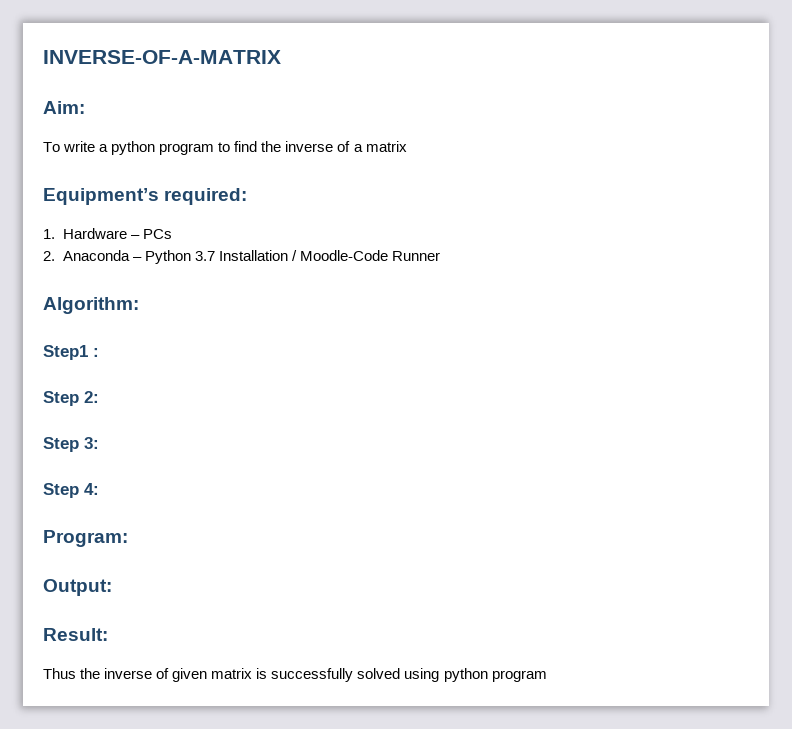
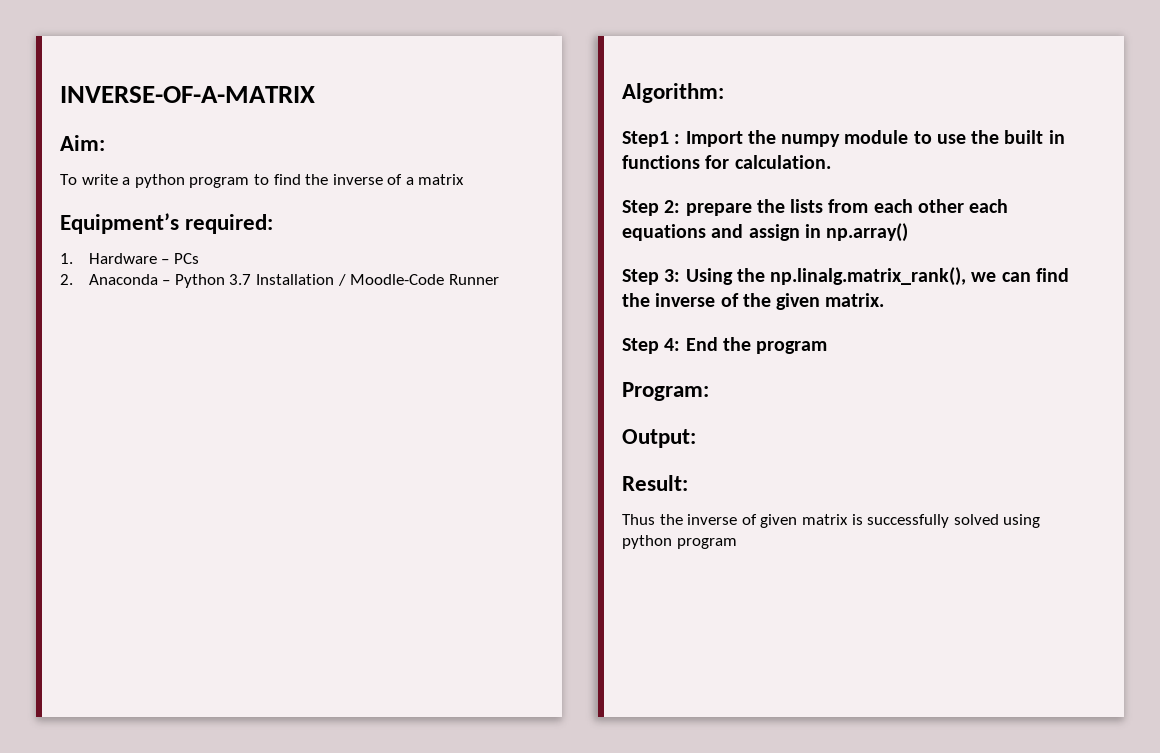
- Step1 :
- Step 2:
- Step 3:
+ Step1 : Import the numpy module to use the built in functions for calculation.
+ Step 2: prepare the lists from each other each equations and assign in np.array()
+ Step 3: Using the np.linalg.matrix_rank(), we can find the inverse of the given matrix.
- Step 4:
+ Step 4: End the program

